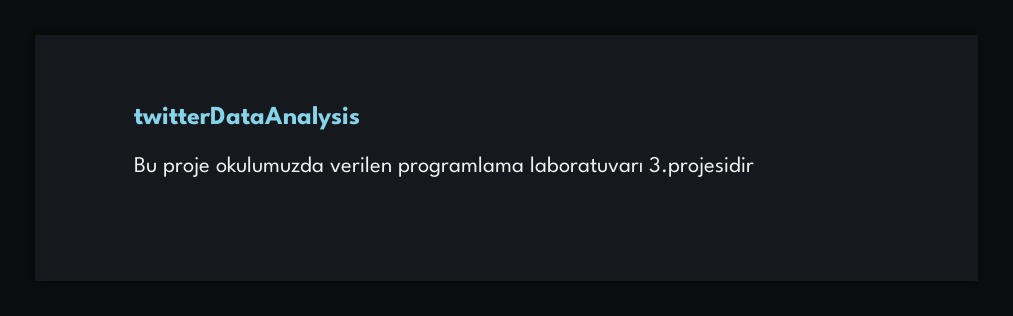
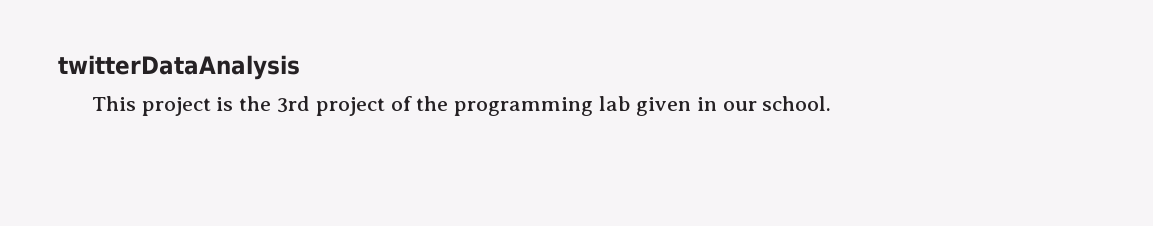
- Bu proje okulumuzda verilen programlama laboratuvarı 3.projesidir
+ This project is the 3rd project of the programming lab given in our school.

